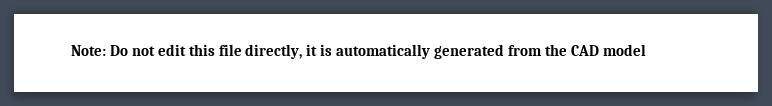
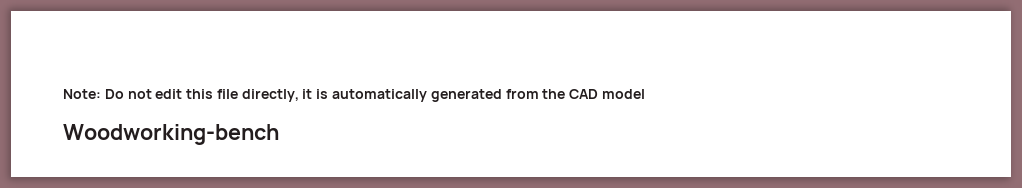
+ Woodworking-bench

